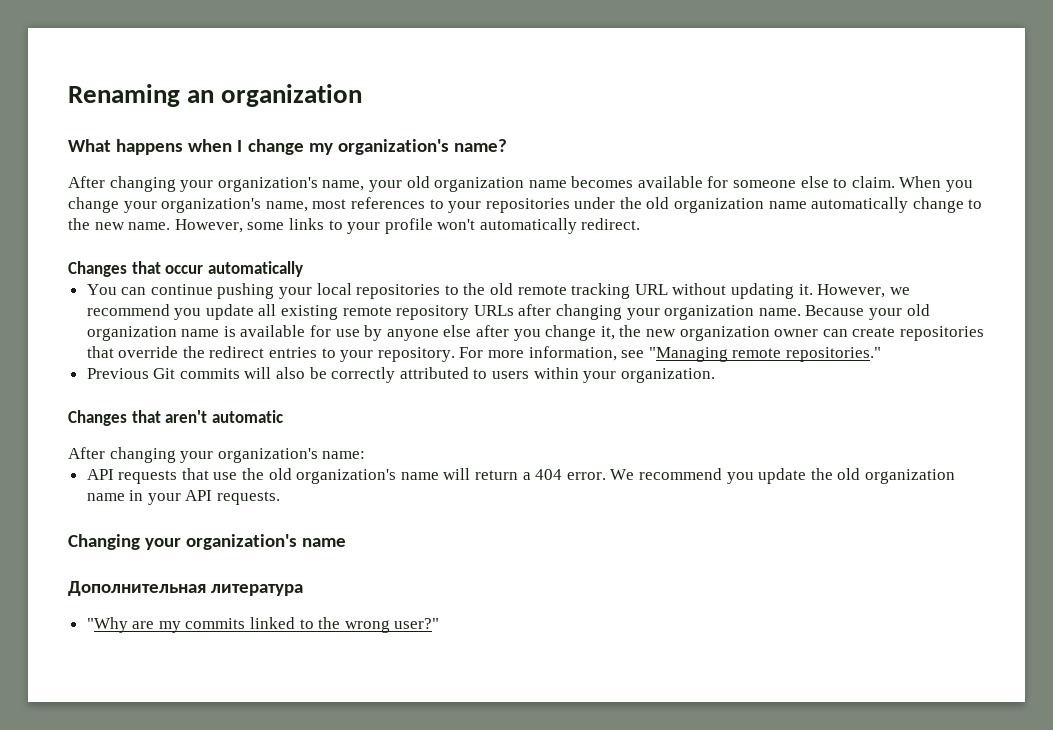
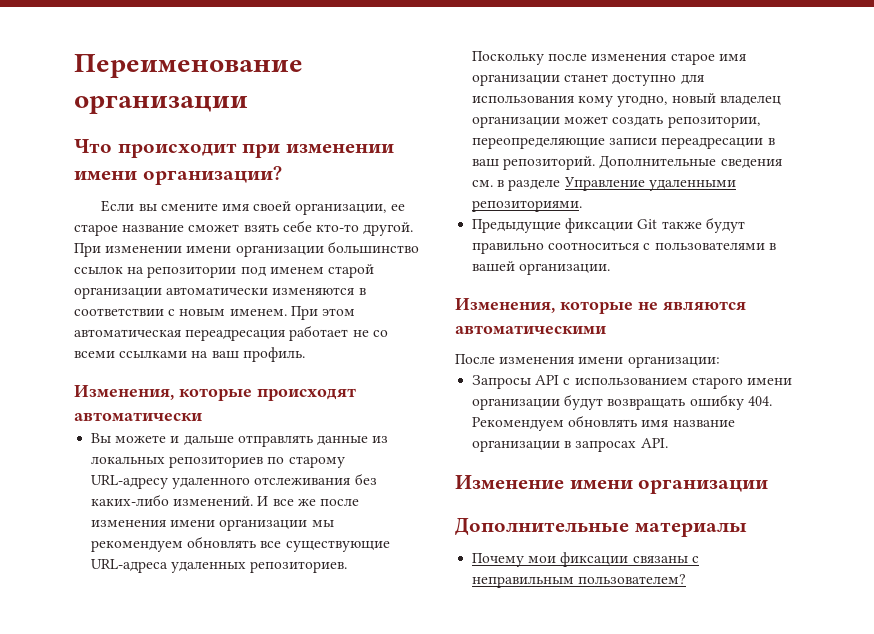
- Renaming an organization
- What happens when I change my organization's name?
- After changing your organization's name, your old organization name becomes available for someone else to claim. When you change your organization's name, most references to your repositories under the old organization name automatically change to the new name. However, some links to your profile won't automatically redirect.
- Changes that occur automatically
- You can continue pushing your local repositories to the old remote tracking URL without updating it. However, we recommend you update all existing remote repository URLs after changing your organization name. Because your old organization name is available for use by anyone else after you change it, the new organization owner can create repositories that override the redirect entries to your repository. For more information, see "Managing remote repositories."
- Previous Git commits will also be correctly attributed to users within your organization.
- Changes that aren't automatic
- After changing your organization's name:
- API requests that use the old organization's name will return a 404 error. We recommend you update the old organization name in your API requests.
- Changing your organization's name
- Дополнительная литература
- "Why are my commits linked to the wrong user?"
+ Переименование организации
+ Что происходит при изменении имени организации?
+ Если вы смените имя своей организации, ее старое название сможет взять себе кто-то другой. При изменении имени организации большинство ссылок на репозитории под именем старой организации автоматически изменяются в соответствии с новым именем. При этом автоматическая переадресация работает не со всеми ссылками на ваш профиль.
+ Изменения, которые происходят автоматически
+ Вы можете и дальше отправлять данные из локальных репозиториев по старому URL-адресу удаленного отслеживания без каких-либо изменений. И все же после изменения имени организации мы рекомендуем обновлять все существующие URL-адреса удаленных репозиториев. Поскольку после изменения старое имя организации станет доступно для использования кому угодно, новый владелец организации может создать репозитории, переопределяющие записи переадресации в ваш репозиторий. Дополнительные сведения см. в разделе Управление удаленными репозиториями.
+ Предыдущие фиксации Git также будут правильно соотноситься с пользователями в вашей организации.
+ Изменения, которые не являются автоматическими
+ После изменения имени организации:
+ Запросы API с использованием старого имени организации будут возвращать ошибку 404. Рекомендуем обновлять имя название организации в запросах API.
+ Изменение имени организации
+ Дополнительные материалы
+ Почему мои фиксации связаны с неправильным пользователем?

